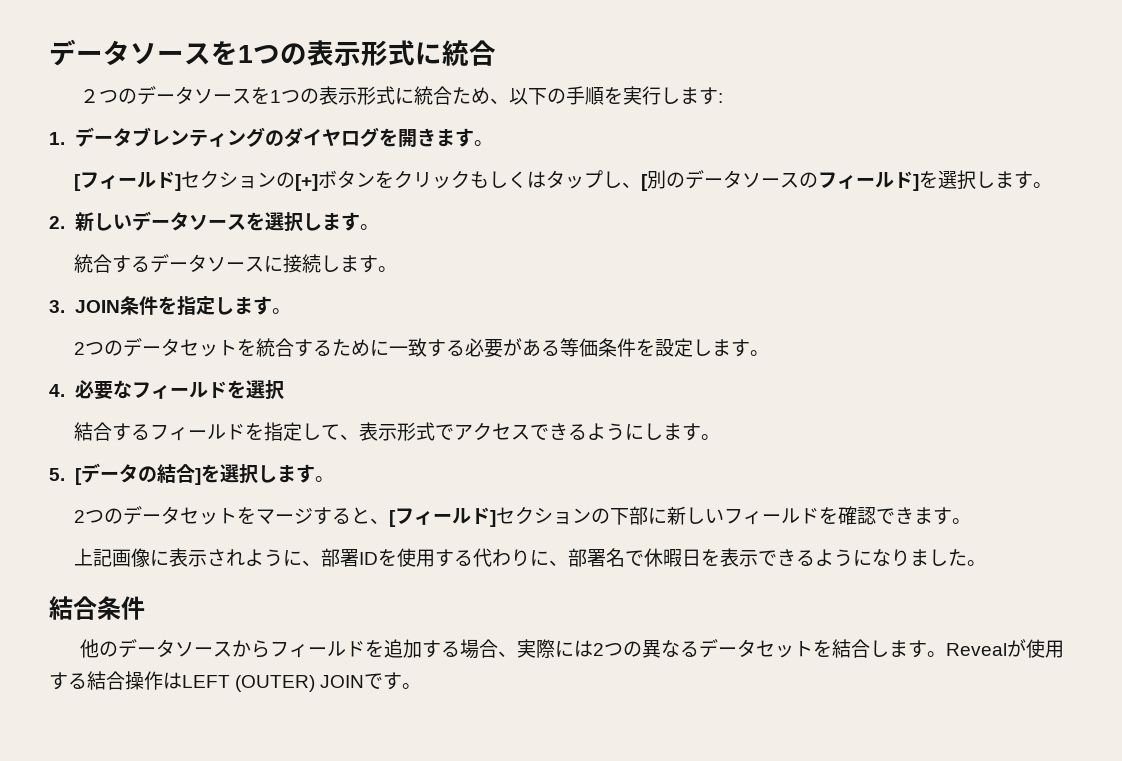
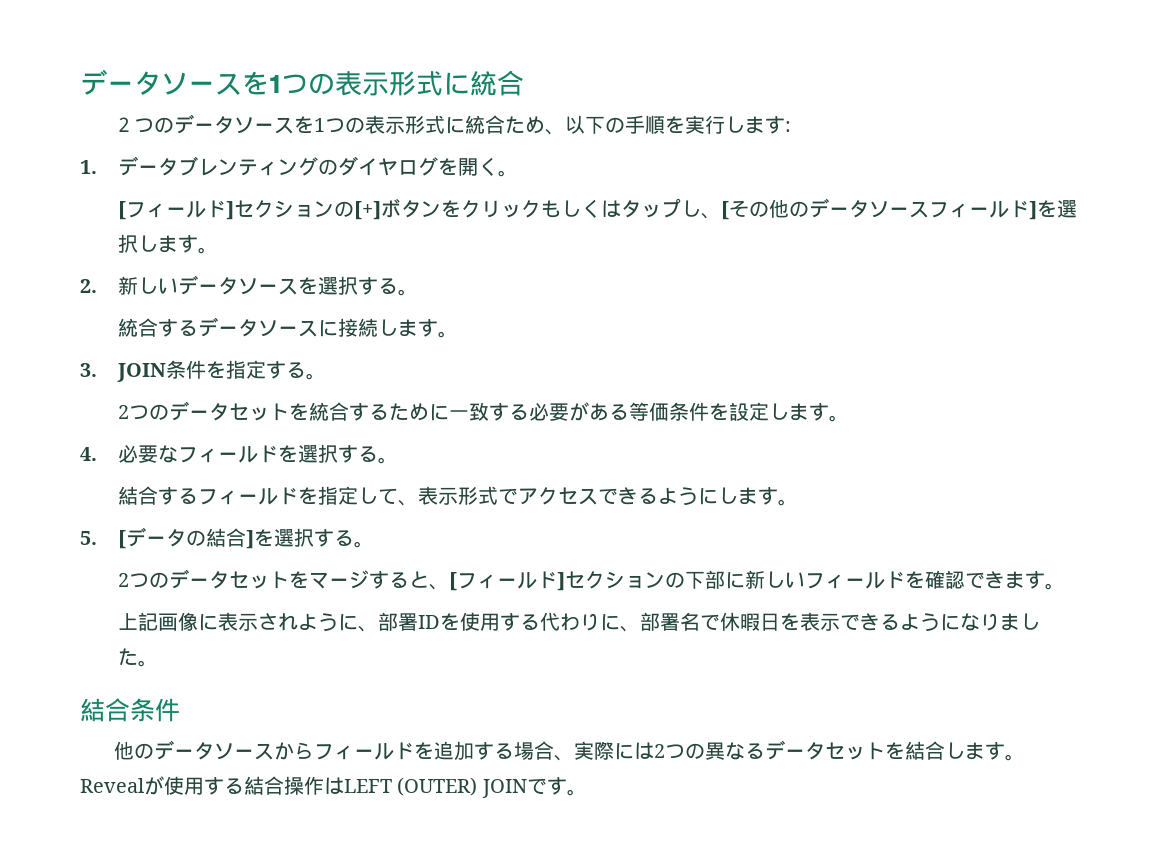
- 1.データブレンティングのダイヤログを開きます。
+ 1.データブレンティングのダイヤログを開く。
- [フィールド]セクションの[+]ボタンをクリックもしくはタップし、[別のデータソースのフィールド]を選択します。
+ [フィールド]セクションの[+]ボタンをクリックもしくはタップし、[その他のデータソースフィールド]を選択します。
- 2.新しいデータソースを選択します。
+ 2.新しいデータソースを選択する。
- 3. JOIN条件を指定します。
+ 3. JOIN条件を指定する。
- 4.必要なフィールドを選択
+ 4.必要なフィールドを選択する。
- 5. [データの結合]を選択します。
+ 5. [データの結合]を選択する。

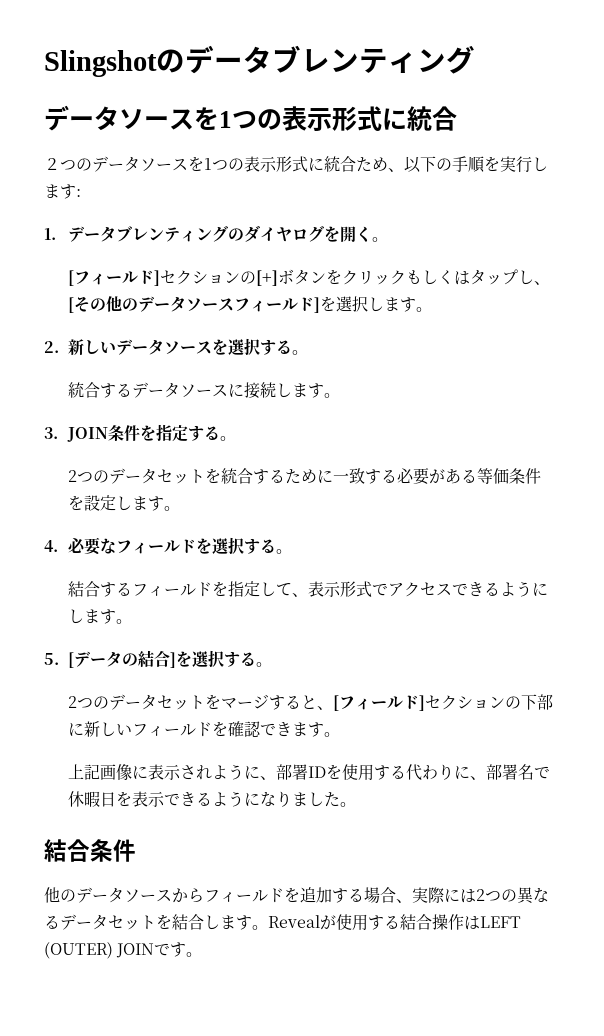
+ Slingshotのデータブレンティング

